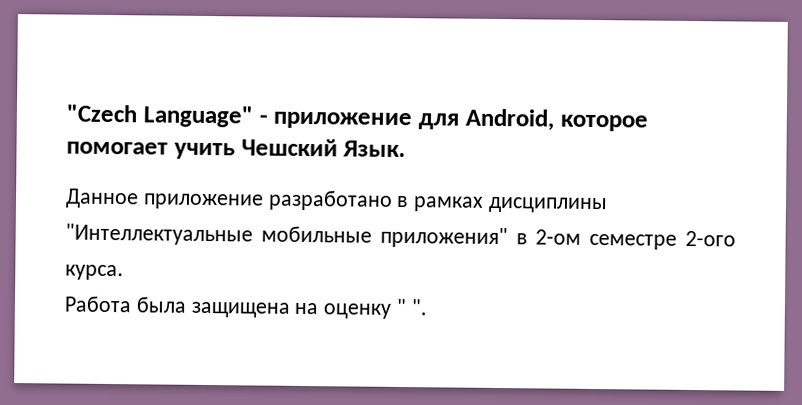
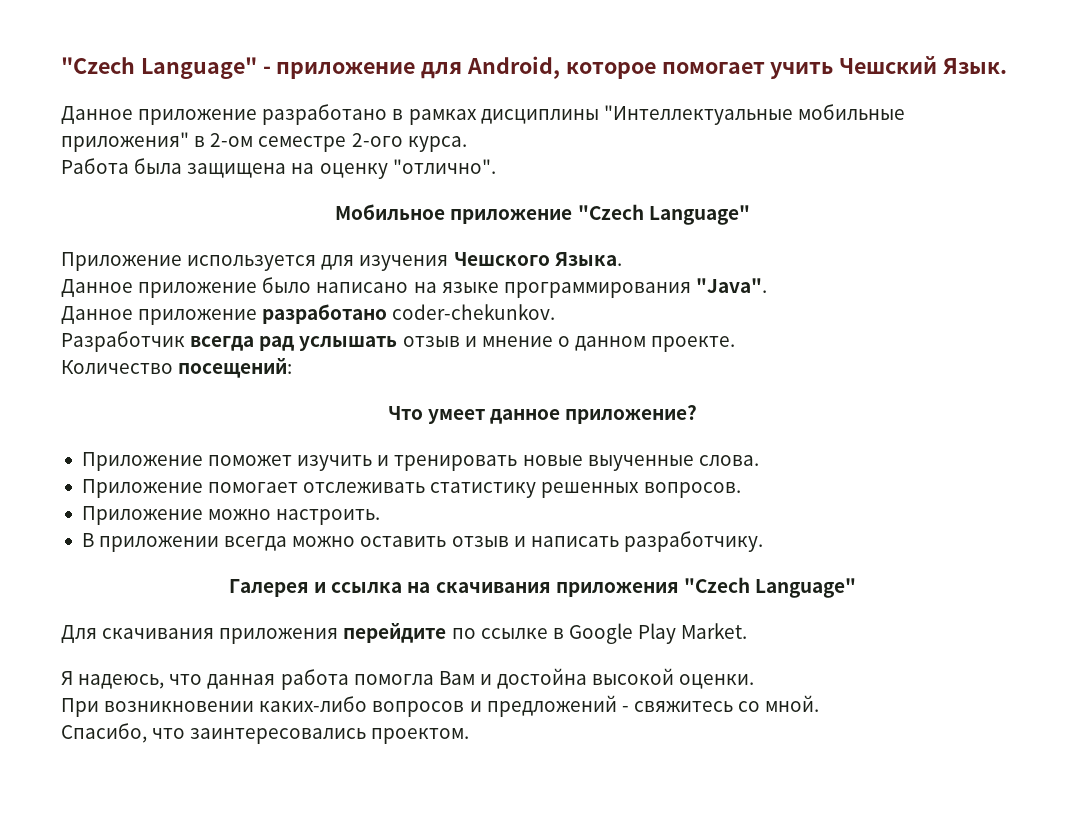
- Работа была защищена на оценку " ".
+ Работа была защищена на оценку "отлично".
+ Мобильное приложение "Czech Language"
+ Приложение используется для изучения Чешского Языка.
+ Данное приложение было написано на языке программирования "Java".
+ Данное приложение разработано coder-chekunkov.
+ Разработчик всегда рад услышать отзыв и мнение о данном проекте.
+ Количество посещений:
+ Что умеет данное приложение?
+ Приложение поможет изучить и тренировать новые выученные слова.
+ Приложение помогает отслеживать статистику решенных вопросов.
+ Приложение можно настроить.
+ В приложении всегда можно оставить отзыв и написать разработчику.
+ Галерея и ссылка на скачивания приложения "Czech Language"
+ Для скачивания приложения перейдите по ссылке в Google Play Market.
+ Я надеюсь, что данная работа помогла Вам и достойна высокой оценки.
+ При возникновении каких-либо вопросов и предложений - свяжитесь со мной.
+ Спасибо, что заинтересовались проектом.

